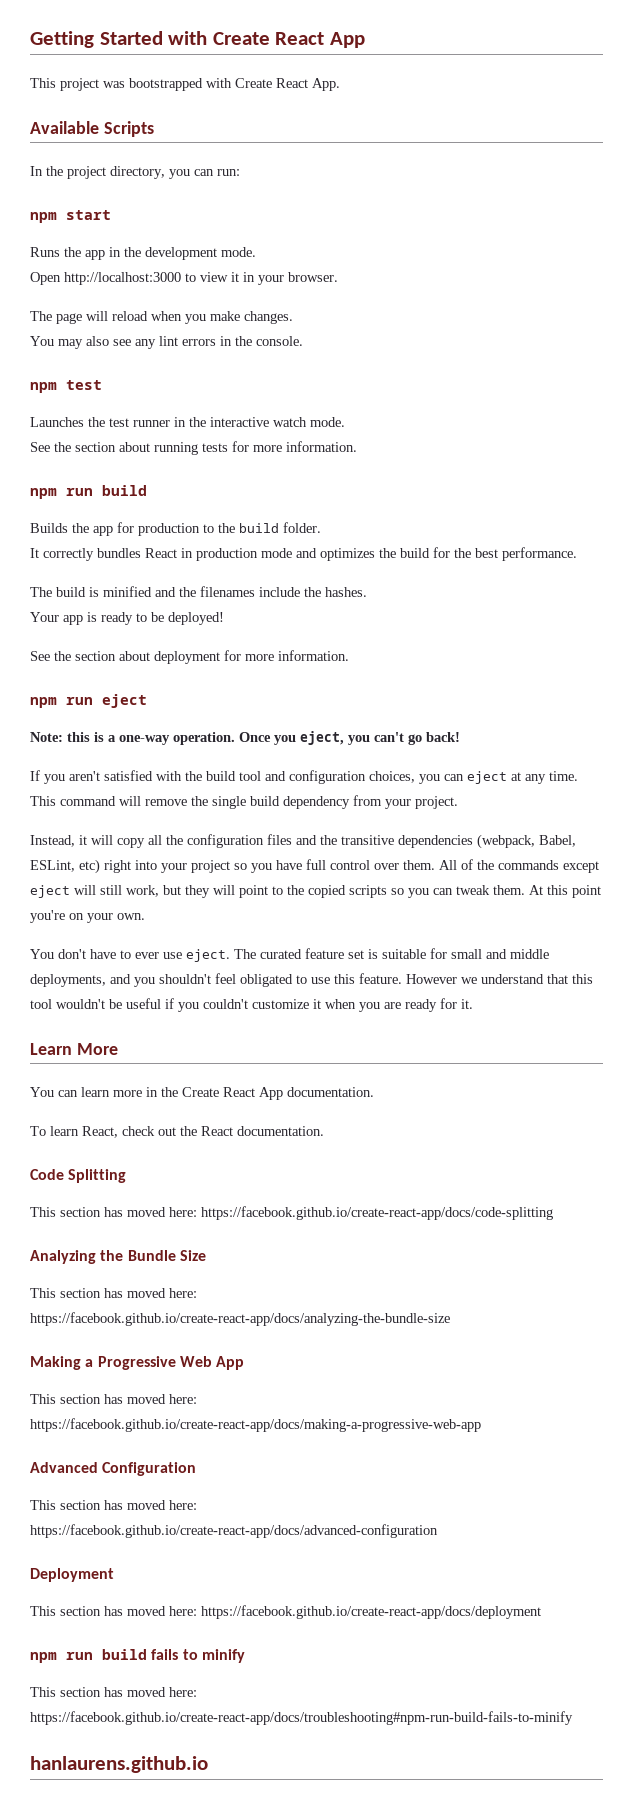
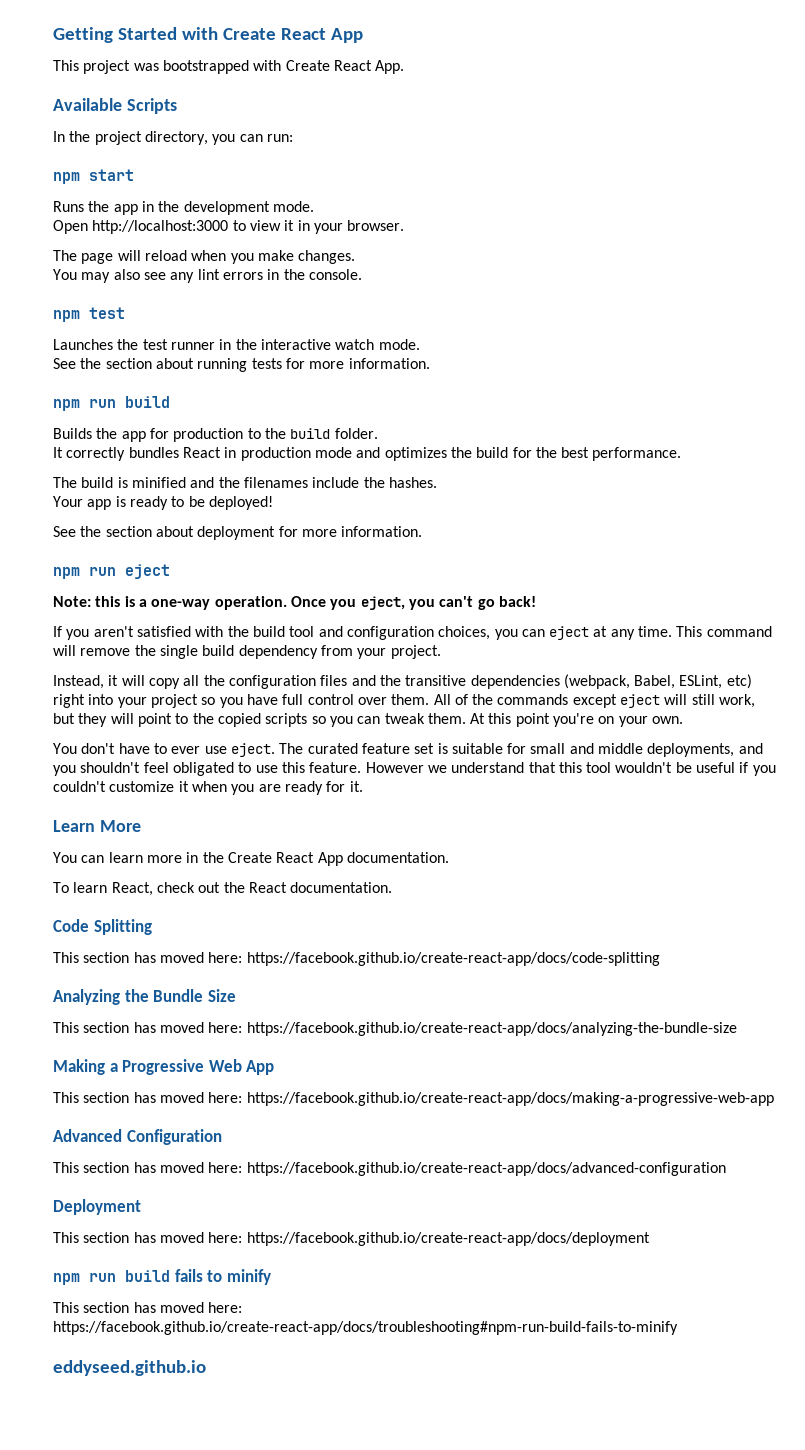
- hanlaurens.github.io
+ eddyseed.github.io

